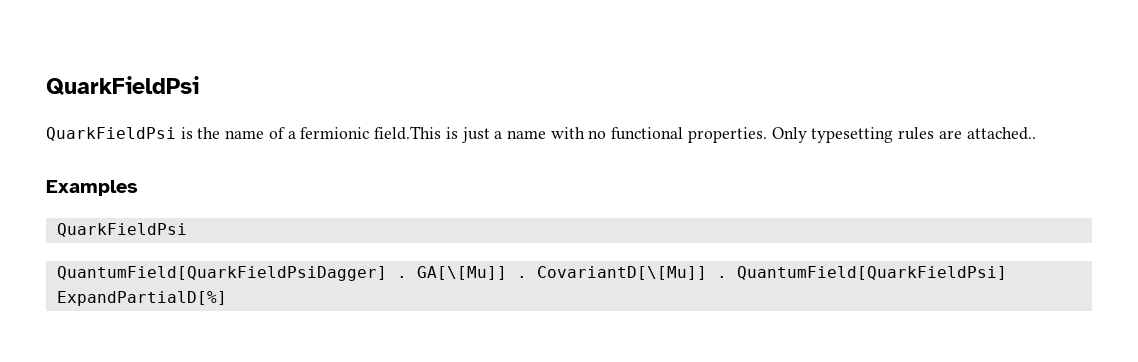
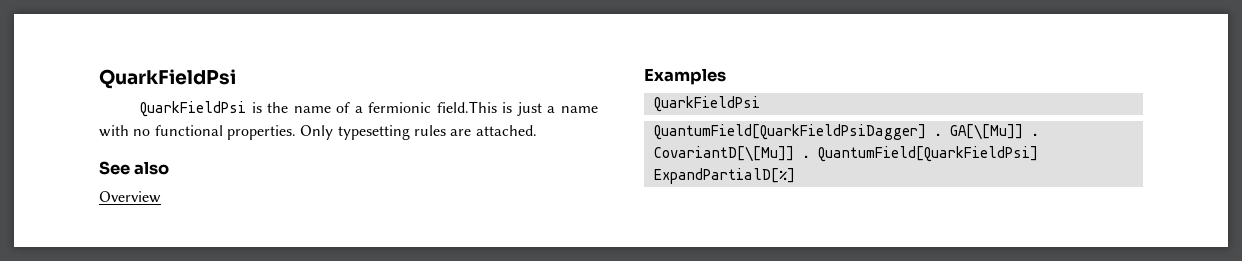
- Only typesetting rules are attached..
+ Only typesetting rules are attached.
+ See also
+ Overview

